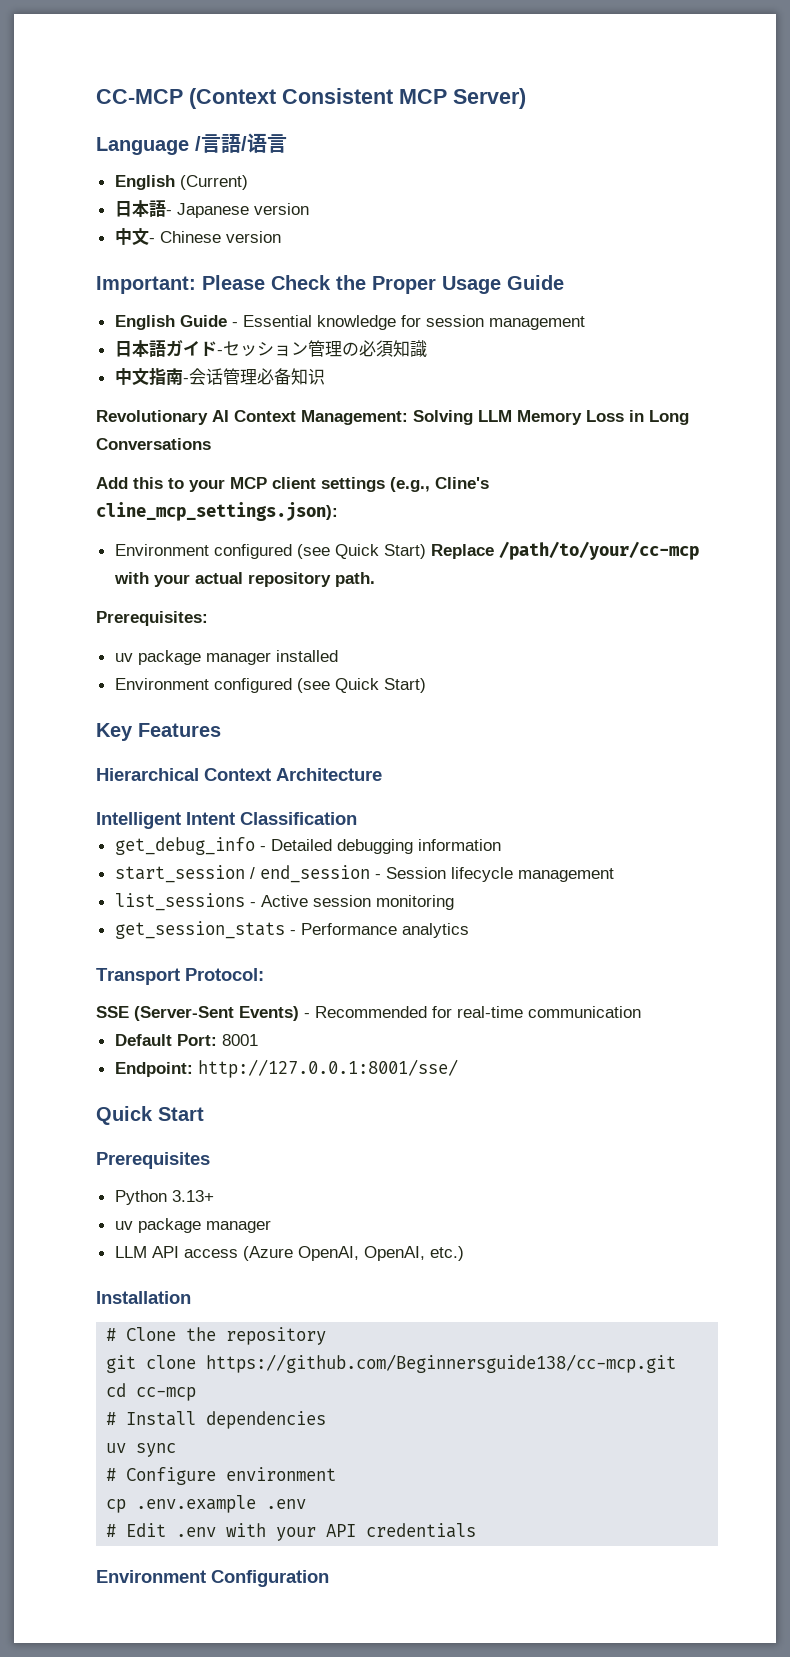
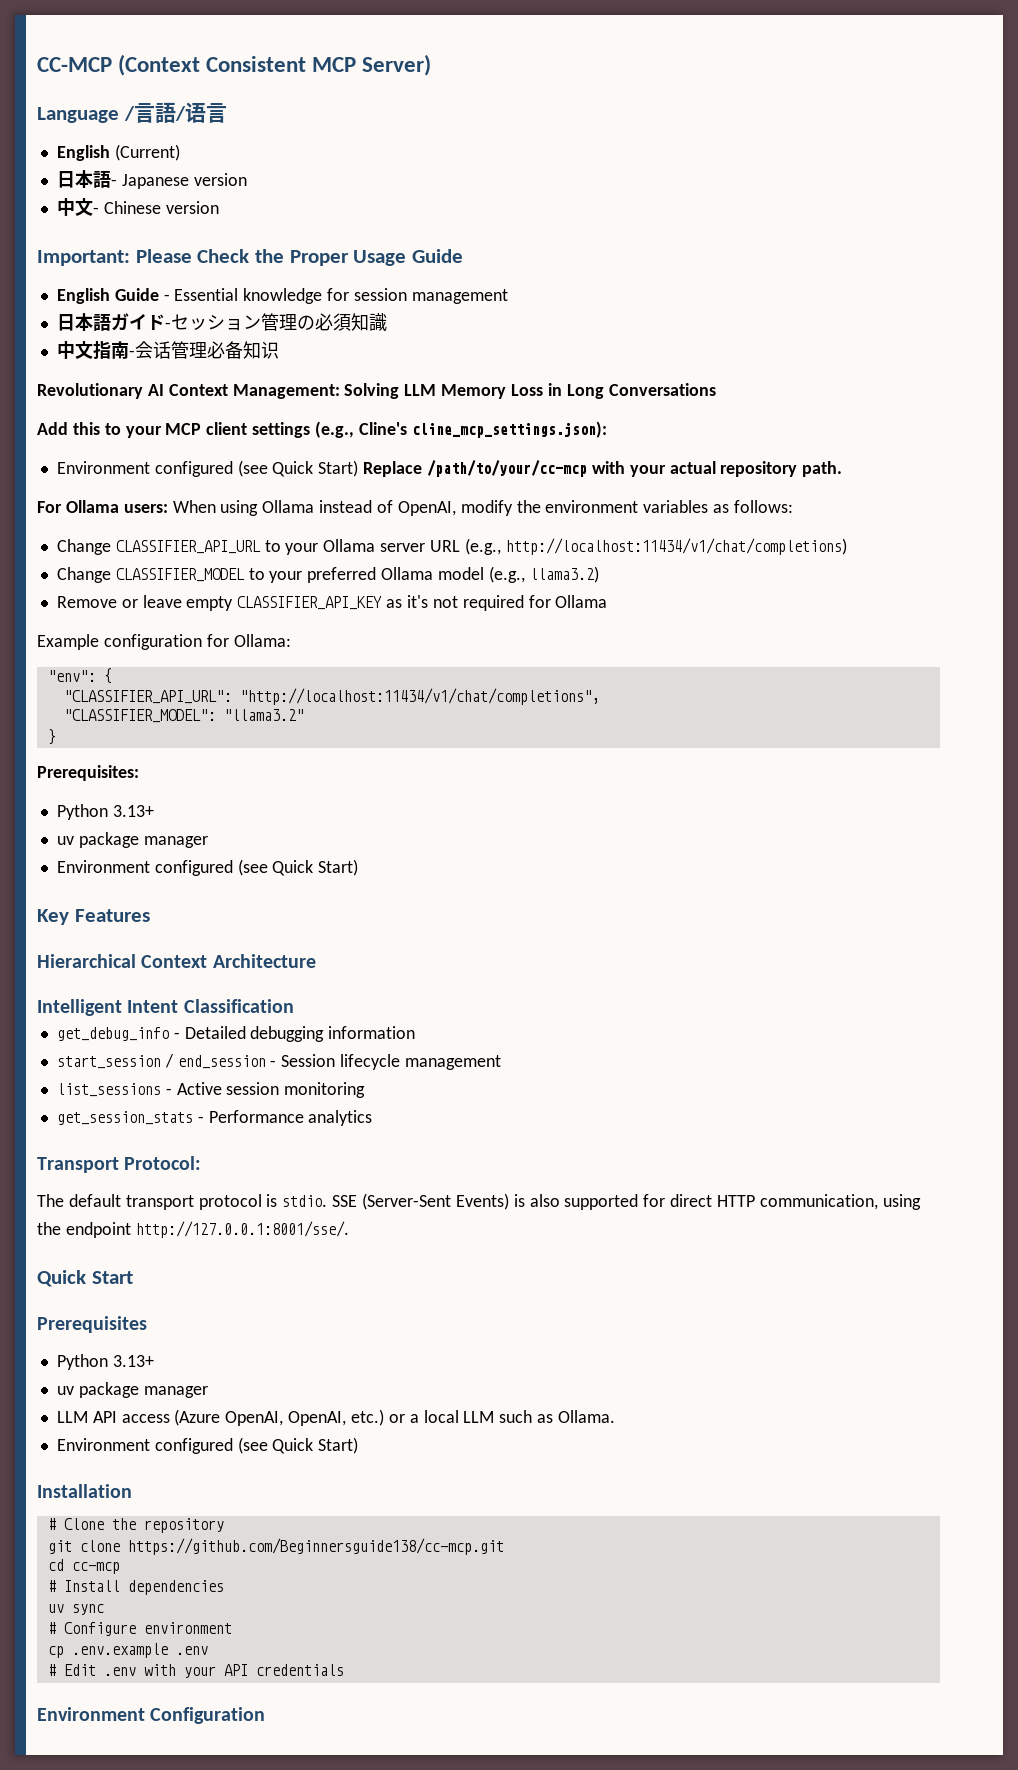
+ For Ollama users: When using Ollama instead of OpenAI, modify the environment variables as follows:
+ Change CLASSIFIER_API_URL to your Ollama server URL (e.g., http://localhost:11434/v1/chat/completions)
+ Change CLASSIFIER_MODEL to your preferred Ollama model (e.g., llama3.2)
+ Remove or leave empty CLASSIFIER_API_KEY as it's not required for Ollama
+ Example configuration for Ollama:
+ "env": {
+ "CLASSIFIER_API_URL": "http://localhost:11434/v1/chat/completions",
+ "CLASSIFIER_MODEL": "llama3.2"
+ }
  Prerequisites:
- uv package manager installed
+ Python 3.13+
+ uv package manager
- SSE (Server-Sent Events) - Recommended for real-time communication
- Default Port: 8001
- Endpoint: http://127.0.0.1:8001/sse/
+ The default transport protocol is stdio. SSE (Server-Sent Events) is also supported for direct HTTP communication, using the endpoint http://127.0.0.1:8001/sse/.
- LLM API access (Azure OpenAI, OpenAI, etc.)
+ LLM API access (Azure OpenAI, OpenAI, etc.) or a local LLM such as Ollama.
+ Environment configured (see Quick Start)

